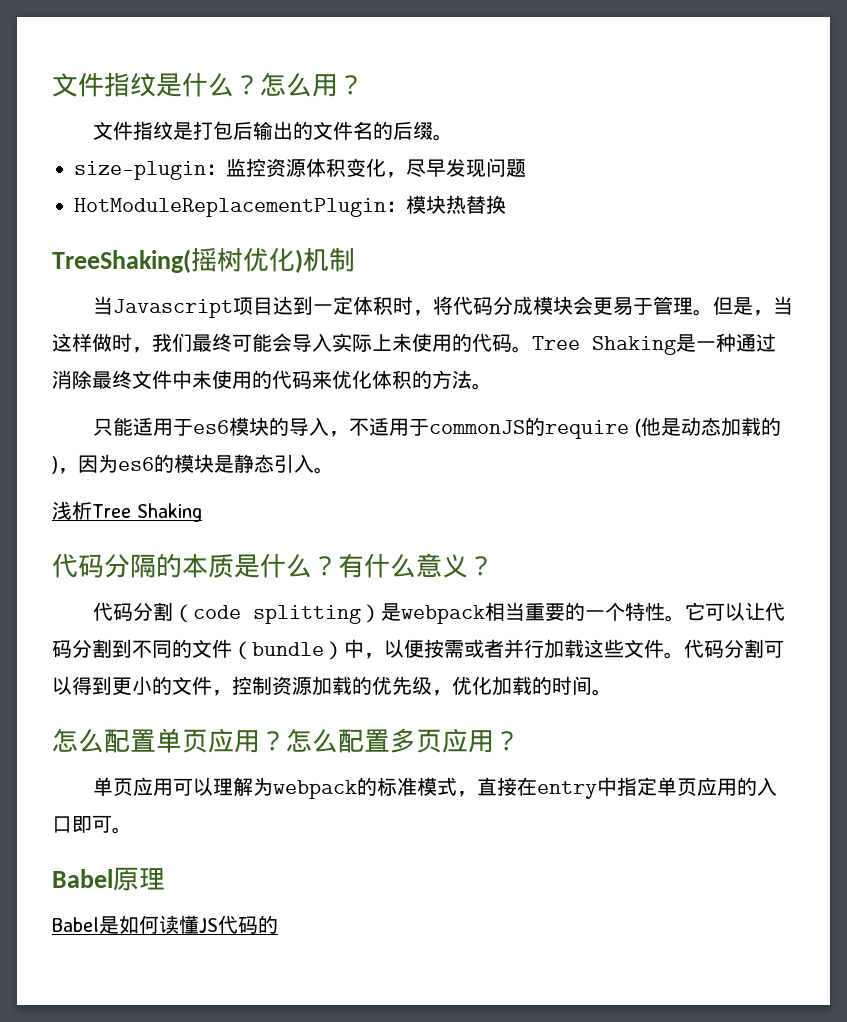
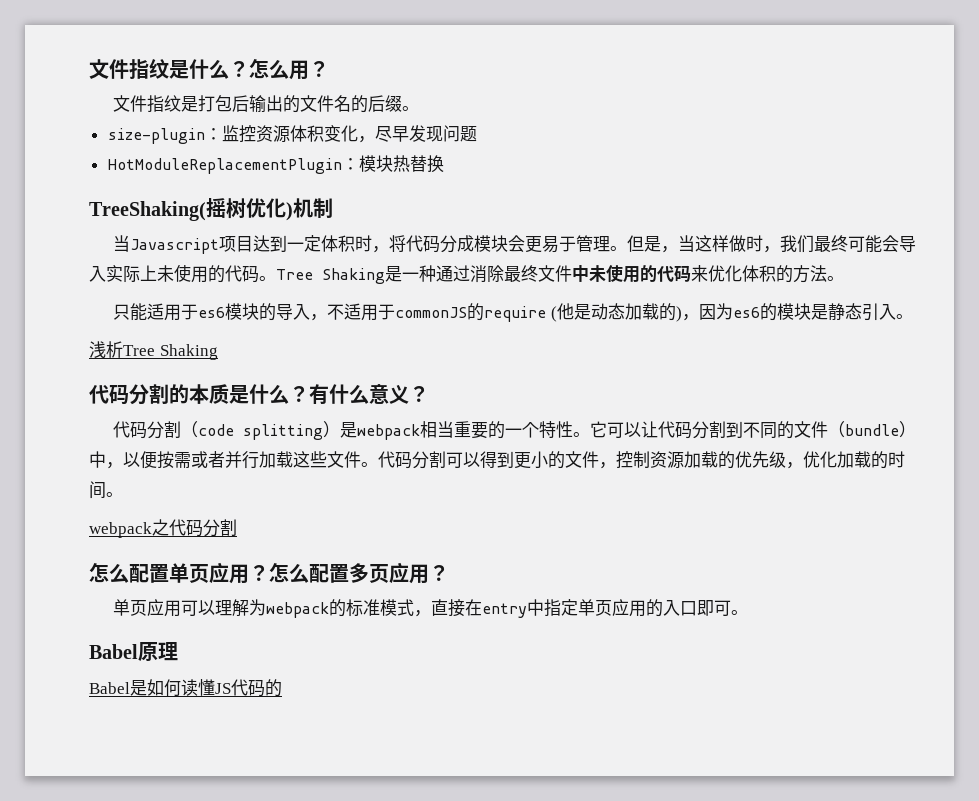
- 代码分隔的本质是什么？
+ 代码分割的本质是什么？
+ webpack之代码分割

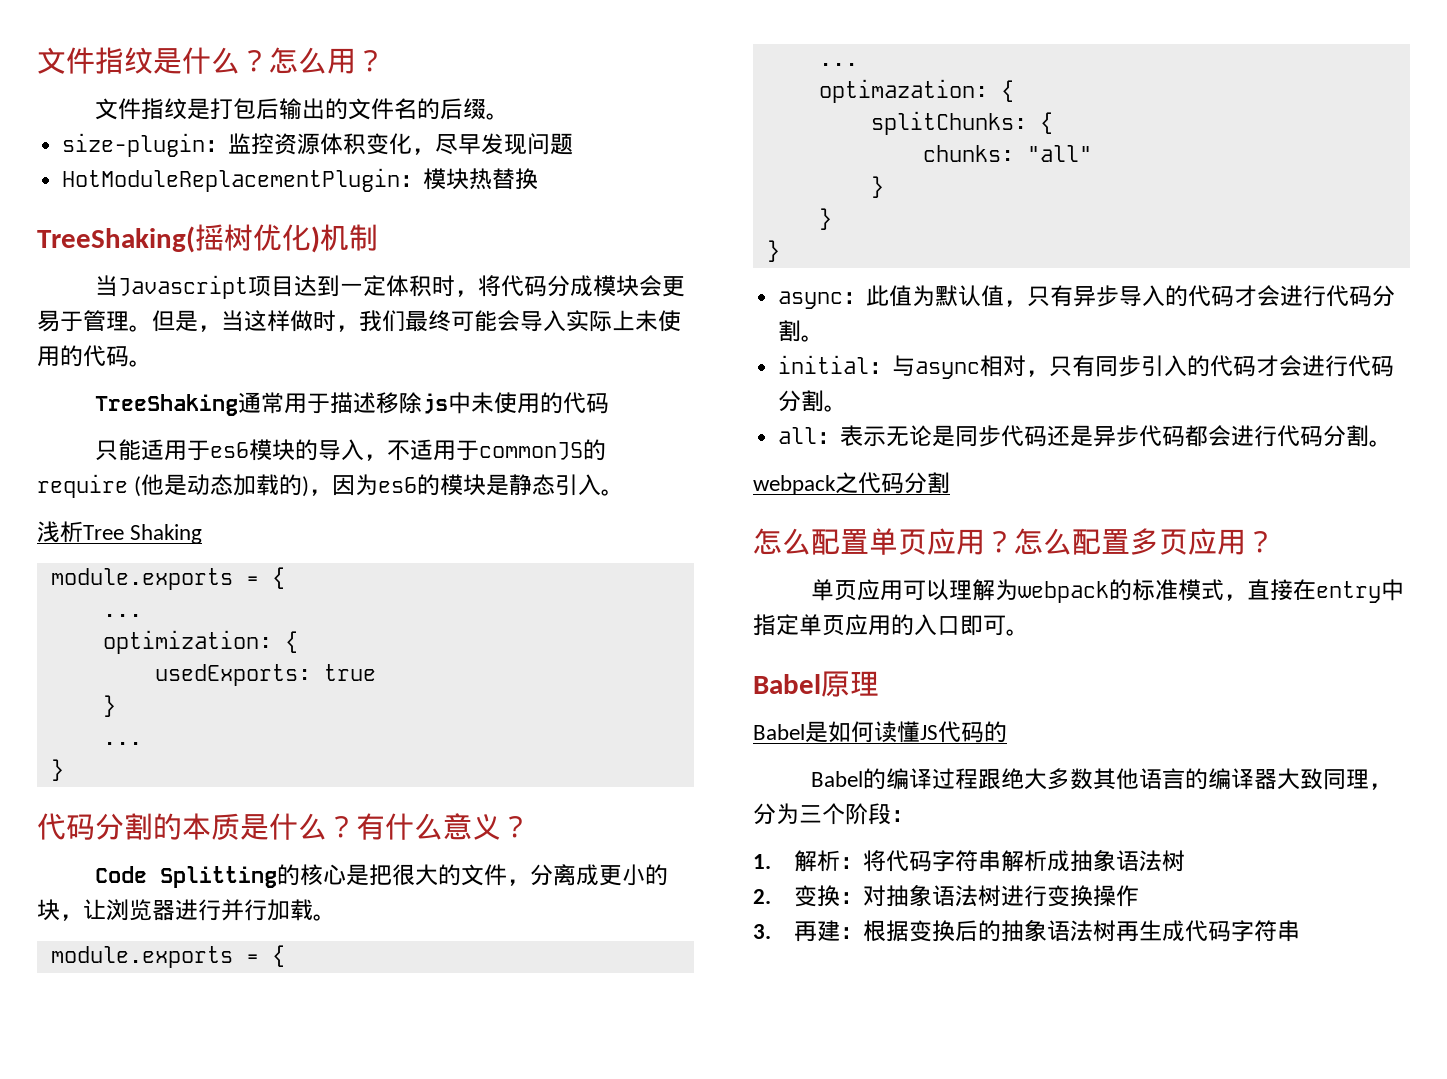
- 但是，当这样做时，我们最终可能会导入实际上未使用的代码。Tree Shaking是一种通过消除最终文件中未使用的代码来优化体积的方法。
+ 但是，当这样做时，我们最终可能会导入实际上未使用的代码。
+ TreeShaking通常用于描述移除js中未使用的代码
  浅析Tree Shaking
+ module.exports = {
+ ...
+ optimization: {
+ usedExports: true
+ }
+ ...
+ }
- 代码分割（code splitting）是webpack相当重要的一个特性。它可以让代码分割到不同的文件（bundle）中，以便按需或者并行加载这些文件。代码分割可以得到更小的文件，控制资源加载的优先级，优化加载的时间。
+ Code Splitting的核心是把很大的文件，分离成更小的块，让浏览器进行并行加载。
+ module.exports = {
+ ...
+ optimazation: {
+ splitChunks: {
+ chunks: "all"
+ }
+ }
+ }
+ async：此值为默认值，只有异步导入的代码才会进行代码分割。
+ initial：与async相对，只有同步引入的代码才会进行代码分割。
+ all：表示无论是同步代码还是异步代码都会进行代码分割。
+ Babel的编译过程跟绝大多数其他语言的编译器大致同理，分为三个阶段：
+ 1.解析：将代码字符串解析成抽象语法树
+ 2.变换：对抽象语法树进行变换操作
+ 3.再建：根据变换后的抽象语法树再生成代码字符串

